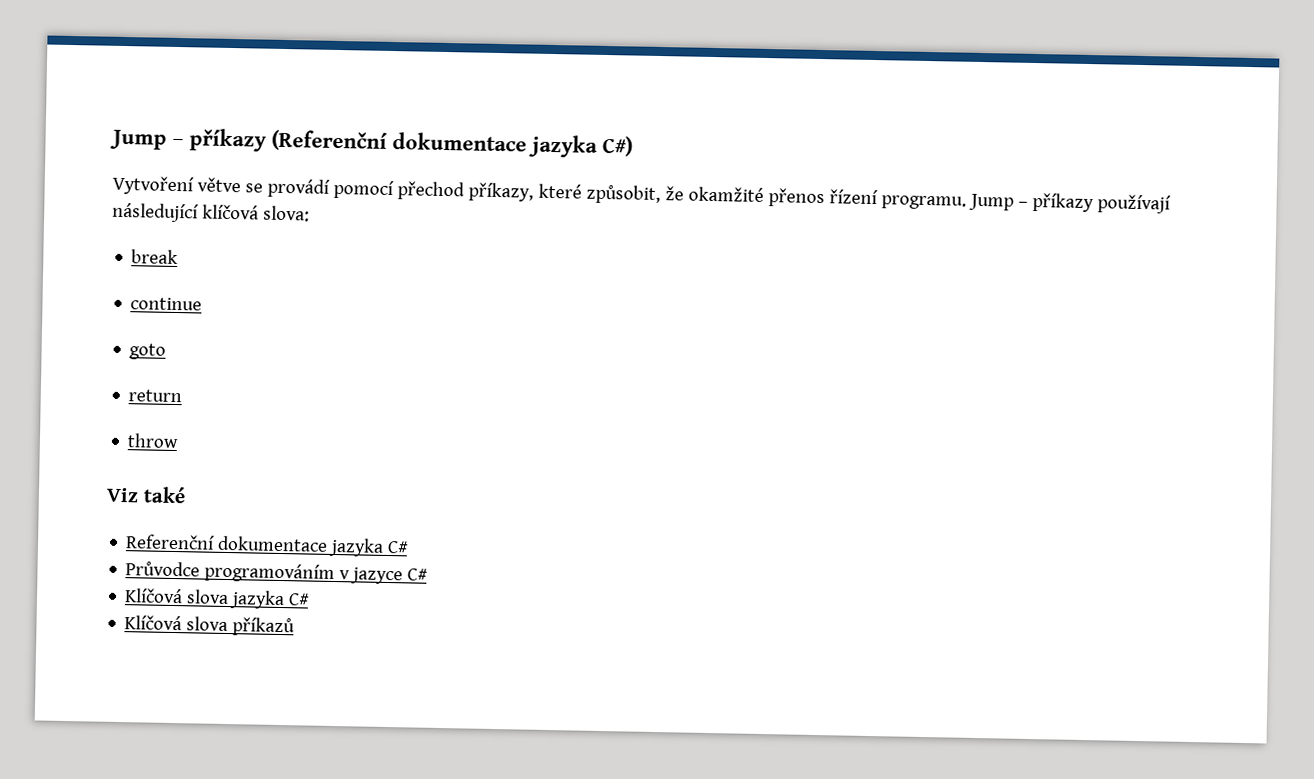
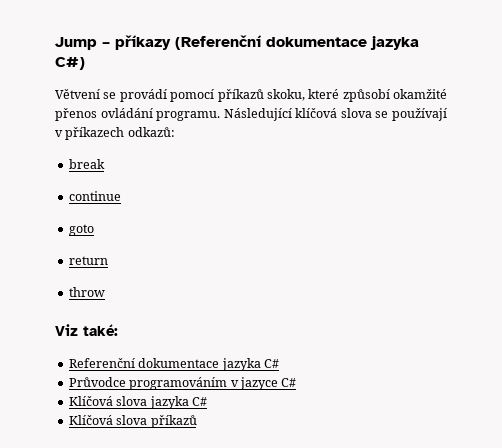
- Vytvoření větve se provádí pomocí přechod příkazy, které způsobit, že okamžité přenos řízení programu. Jump – příkazy používají následující klíčová slova:
+ Větvení se provádí pomocí příkazů skoku, které způsobí okamžité přenos ovládání programu. Následující klíčová slova se používají v příkazech odkazů:
- Viz také
+ Viz také:

